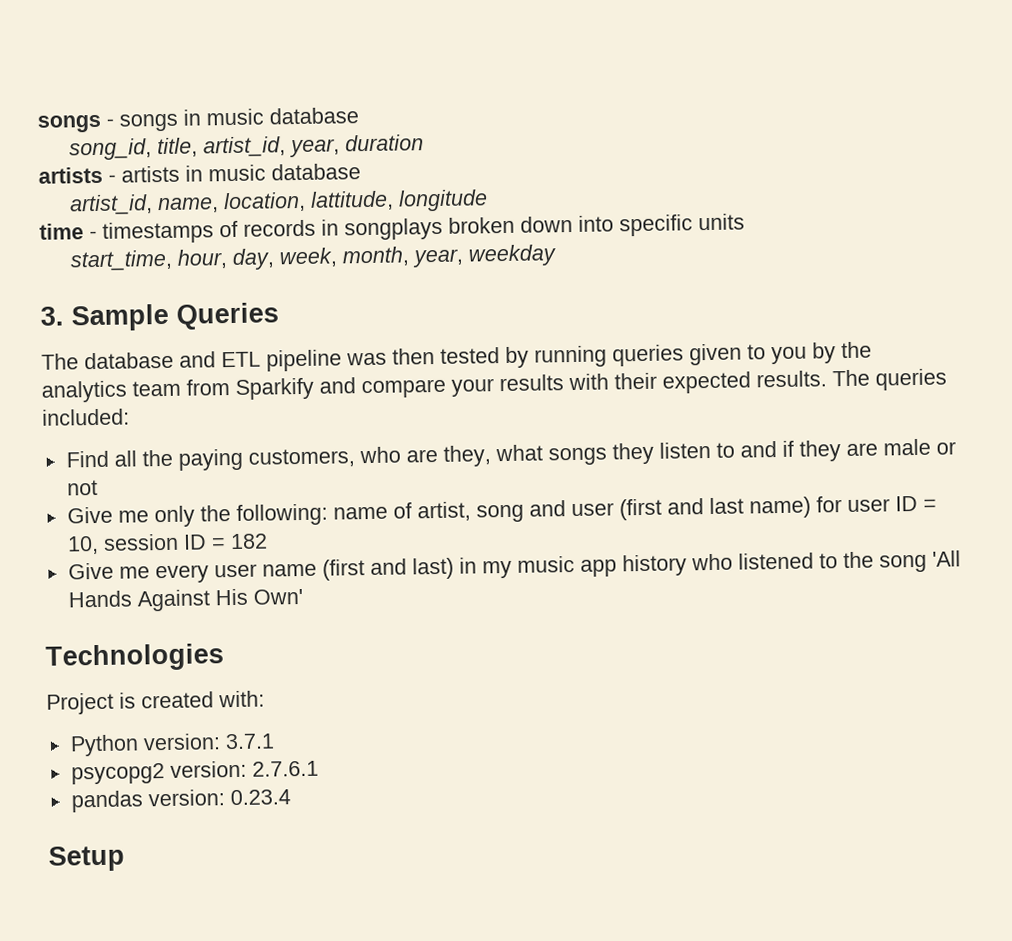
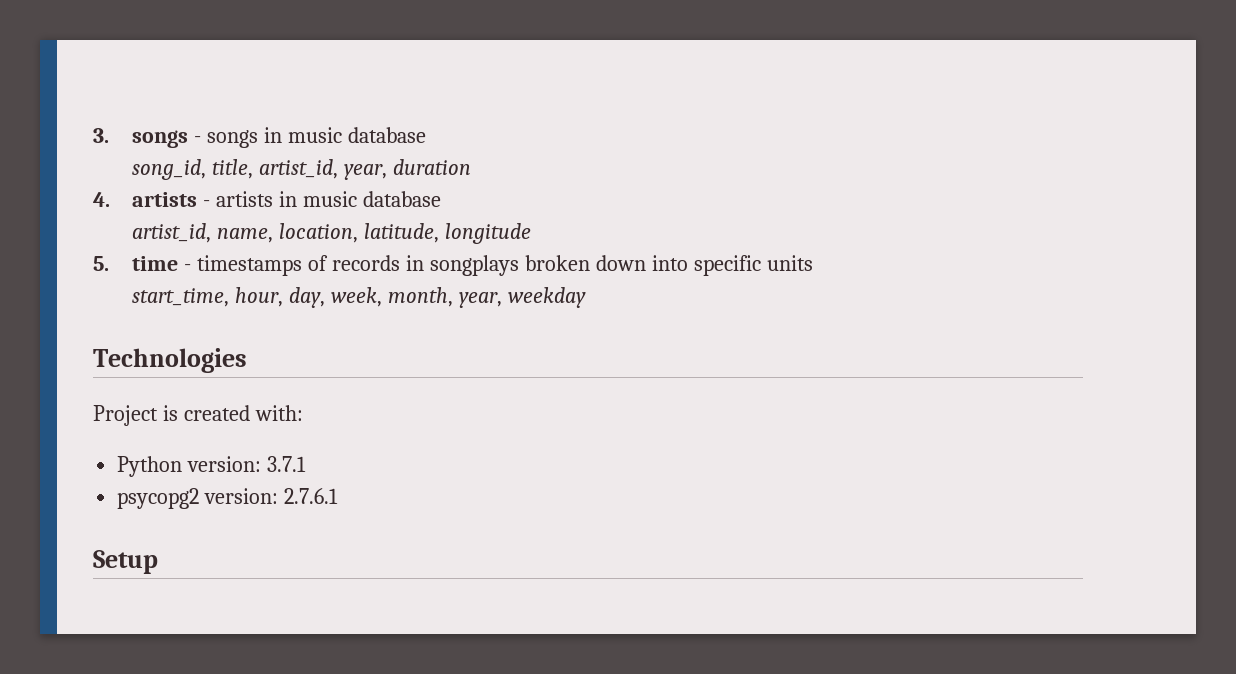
- songs - songs in music database
+ 3. songs - songs in music database
- artists - artists in music database
+ 4. artists - artists in music database
- artist_id, name, location, lattitude, longitude
+ artist_id, name, location, latitude, longitude
- time - timestamps of records in songplays broken down into specific units
+ 5. time - timestamps of records in songplays broken down into specific units
- 3. Sample Queries
- The database and ETL pipeline was then tested by running queries given to you by the analytics team from Sparkify and compare your results with their expected results. The queries included:
- Find all the paying customers, who are they, what songs they listen to and if they are male or not
- Give me only the following: name of artist, song and user (first and last name) for user ID = 10, session ID = 182
- Give me every user name (first and last) in my music app history who listened to the song 'All Hands Against His Own'
- pandas version: 0.23.4

